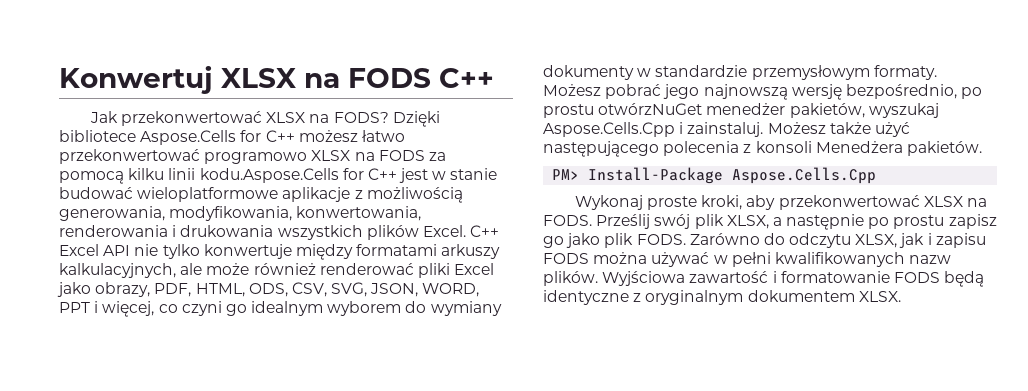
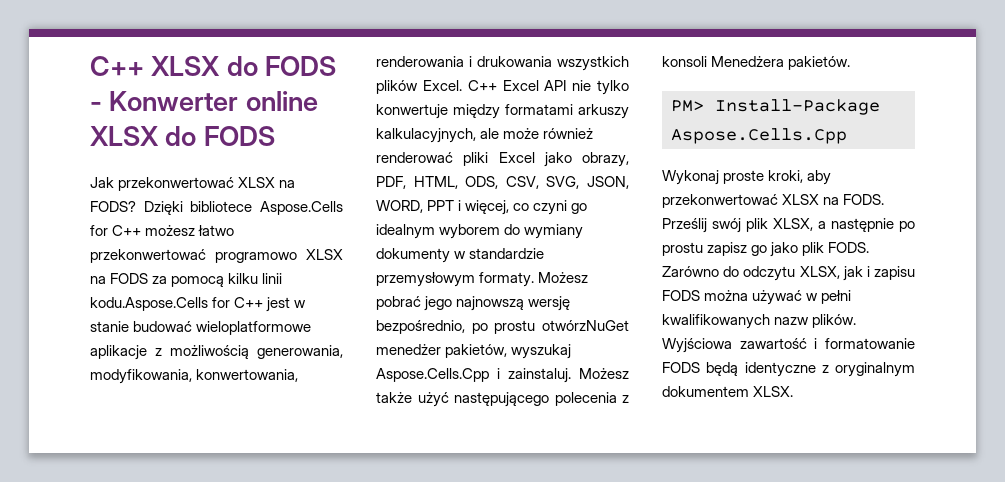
- Konwertuj XLSX na FODS C++
+ C++ XLSX do FODS - Konwerter online XLSX do FODS

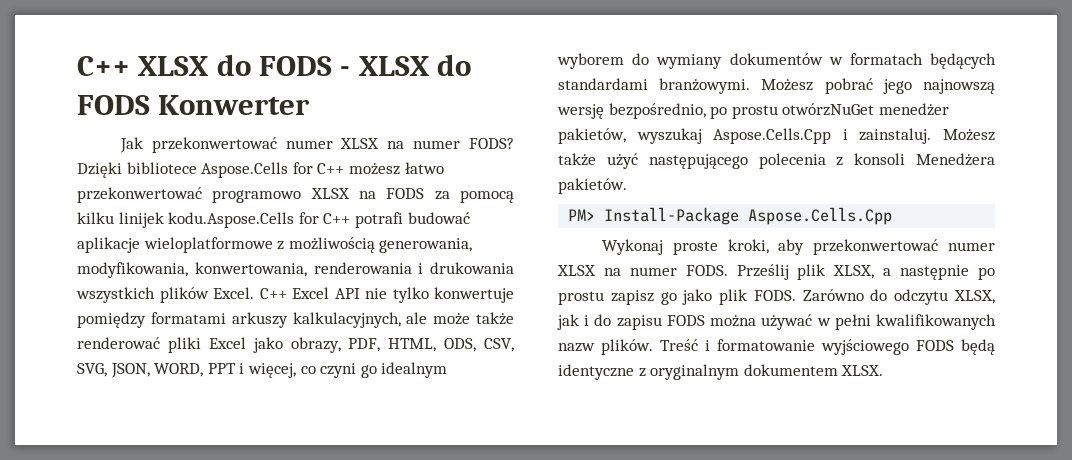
- C++ XLSX do FODS - Konwerter online XLSX do FODS
+ C++ XLSX do FODS - XLSX do FODS Konwerter
- Jak przekonwertować XLSX na FODS?
+ Jak przekonwertować numer XLSX na numer FODS?
- Dzięki bibliotece Aspose.Cells for C++ możesz łatwo przekonwertować programowo XLSX na FODS za pomocą kilku linii kodu.Aspose.Cells for C++ jest w stanie budować wieloplatformowe aplikacje z możliwością generowania, modyfikowania, konwertowania, renderowania i drukowania wszystkich plików Excel.
+ Dzięki bibliotece Aspose.Cells for C++ możesz łatwo przekonwertować programowo XLSX na FODS za pomocą kilku linijek kodu.Aspose.Cells for C++ potrafi budować aplikacje wieloplatformowe z możliwością generowania, modyfikowania, konwertowania, renderowania i drukowania wszystkich plików Excel.
- C++ Excel API nie tylko konwertuje między formatami arkuszy kalkulacyjnych, ale może również renderować pliki Excel jako obrazy, PDF, HTML, ODS, CSV, SVG, JSON, WORD, PPT i więcej, co czyni go idealnym wyborem do wymiany dokumenty w standardzie przemysłowym formaty.
+ C++ Excel API nie tylko konwertuje pomiędzy formatami arkuszy kalkulacyjnych, ale może także renderować pliki Excel jako obrazy, PDF, HTML, ODS, CSV, SVG, JSON, WORD, PPT i więcej, co czyni go idealnym wyborem do wymiany dokumentów w formatach będących standardami branżowymi.
- Wykonaj proste kroki, aby przekonwertować XLSX na FODS.
+ Wykonaj proste kroki, aby przekonwertować numer XLSX na numer FODS.
- Prześlij swój plik XLSX, a następnie po prostu zapisz go jako plik FODS.
+ Prześlij plik XLSX, a następnie po prostu zapisz go jako plik FODS.
- Zarówno do odczytu XLSX, jak i zapisu FODS można używać w pełni kwalifikowanych nazw plików.
+ Zarówno do odczytu XLSX, jak i do zapisu FODS można używać w pełni kwalifikowanych nazw plików.
- Wyjściowa zawartość i formatowanie FODS będą identyczne z oryginalnym dokumentem XLSX.
+ Treść i formatowanie wyjściowego FODS będą identyczne z oryginalnym dokumentem XLSX.

